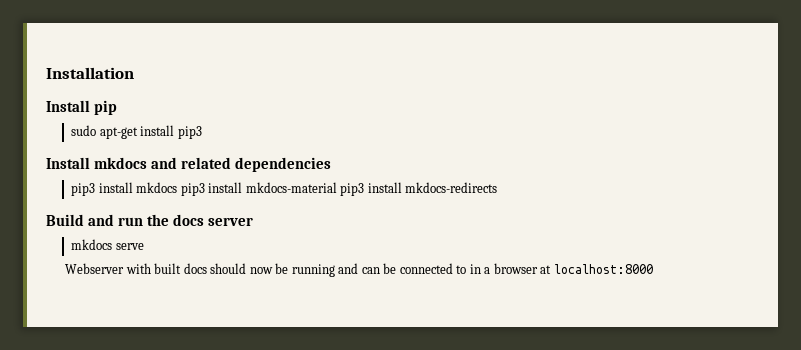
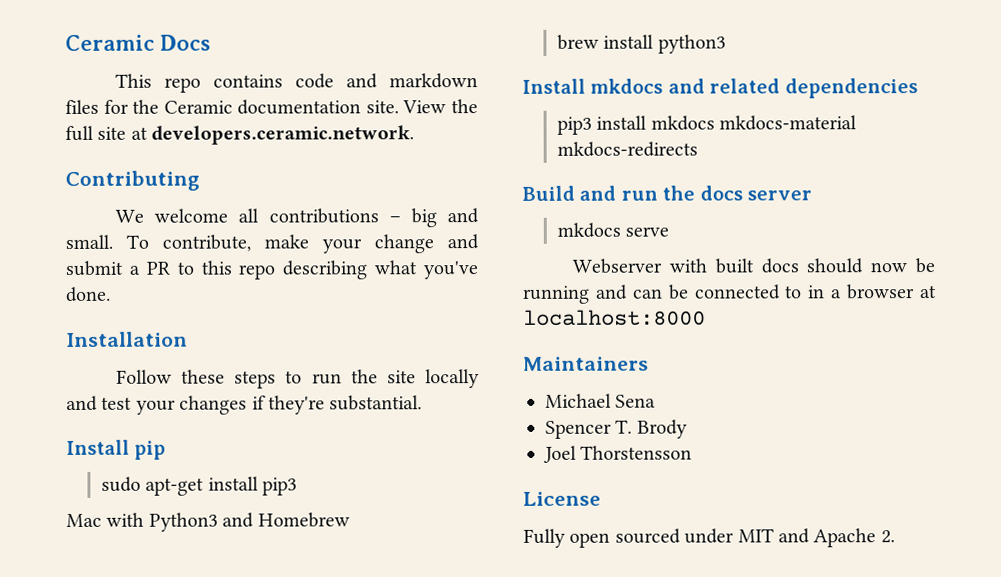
+ Ceramic Docs
+ This repo contains code and markdown files for the Ceramic documentation site. View the full site at developers.ceramic.network.
+ Contributing
+ We welcome all contributions – big and small. To contribute, make your change and submit a PR to this repo describing what you've done.
  Installation
+ Follow these steps to run the site locally and test your changes if they're substantial.
+ Mac with Python3 and Homebrew
+ brew install python3
- pip3 install mkdocs pip3 install mkdocs-material pip3 install mkdocs-redirects
+ pip3 install mkdocs mkdocs-material mkdocs-redirects
+ Maintainers
+ Michael Sena
+ Spencer T. Brody
+ Joel Thorstensson
+ License
+ Fully open sourced under MIT and Apache 2.

